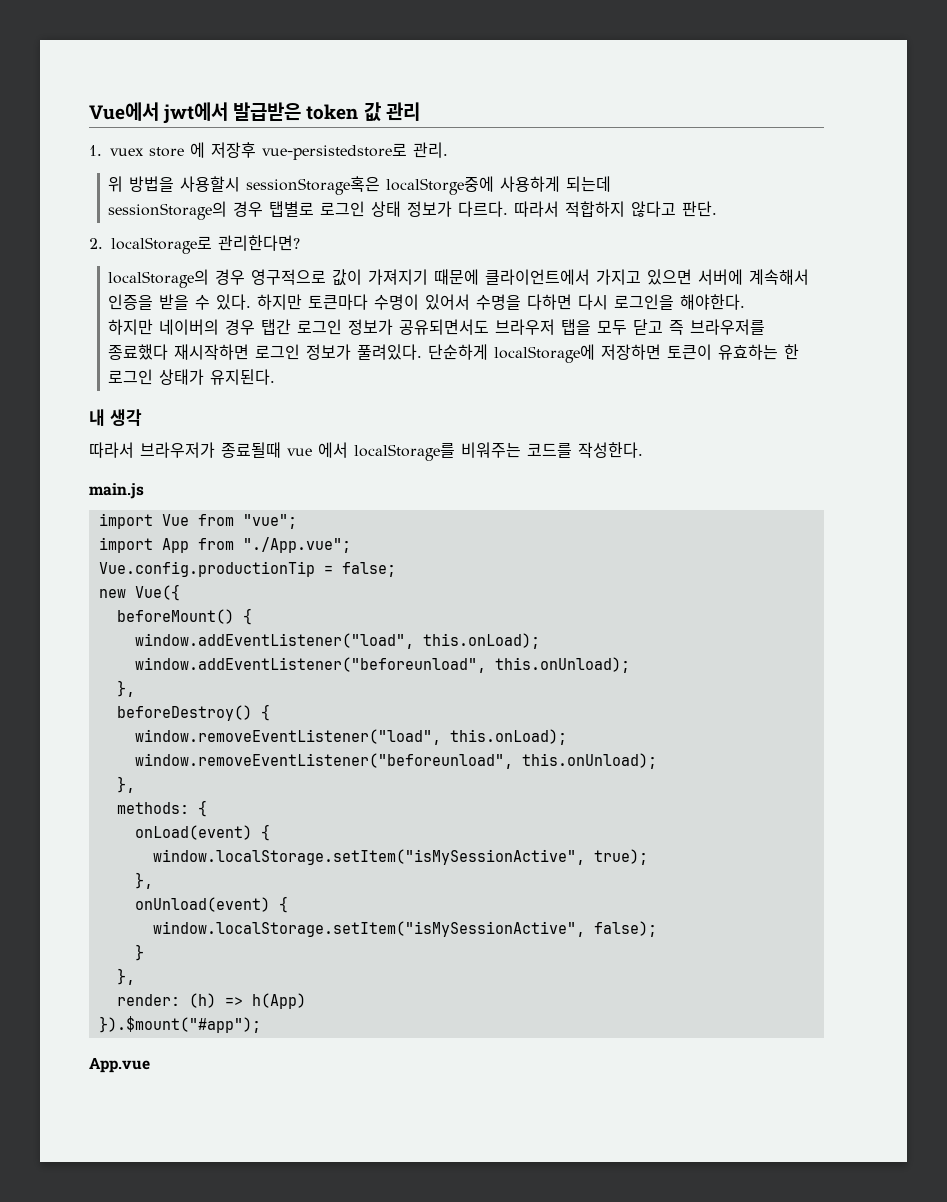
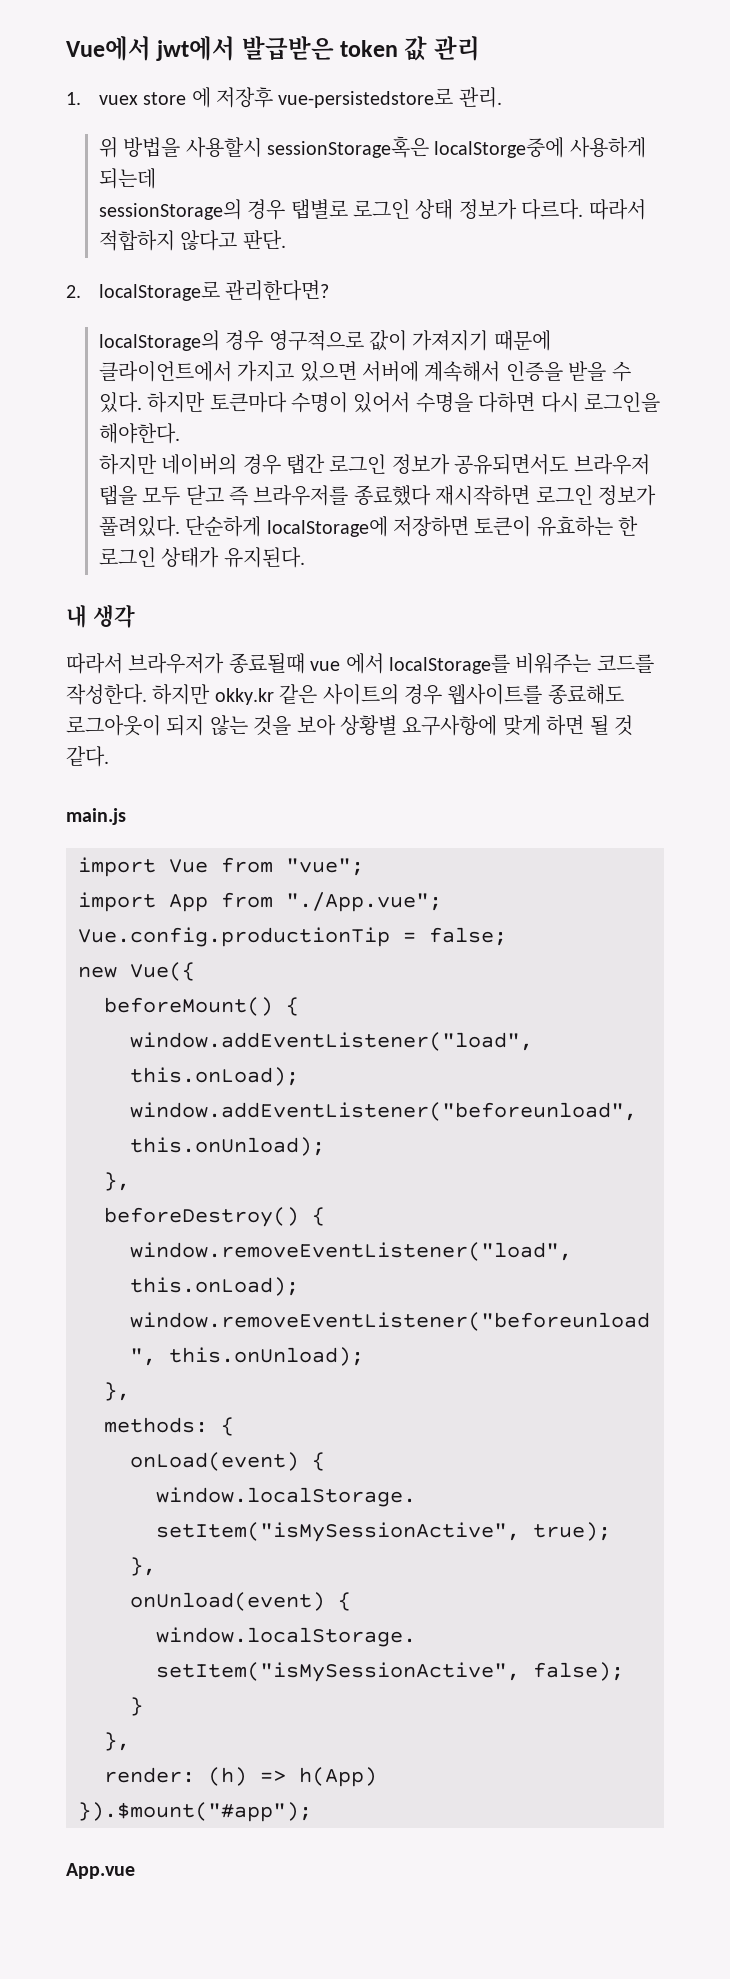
+ 하지만 okky.kr 같은 사이트의 경우 웹사이트를 종료해도 로그아웃이 되지 않는 것을 보아 상황별 요구사항에 맞게 하면 될 것 같다.

